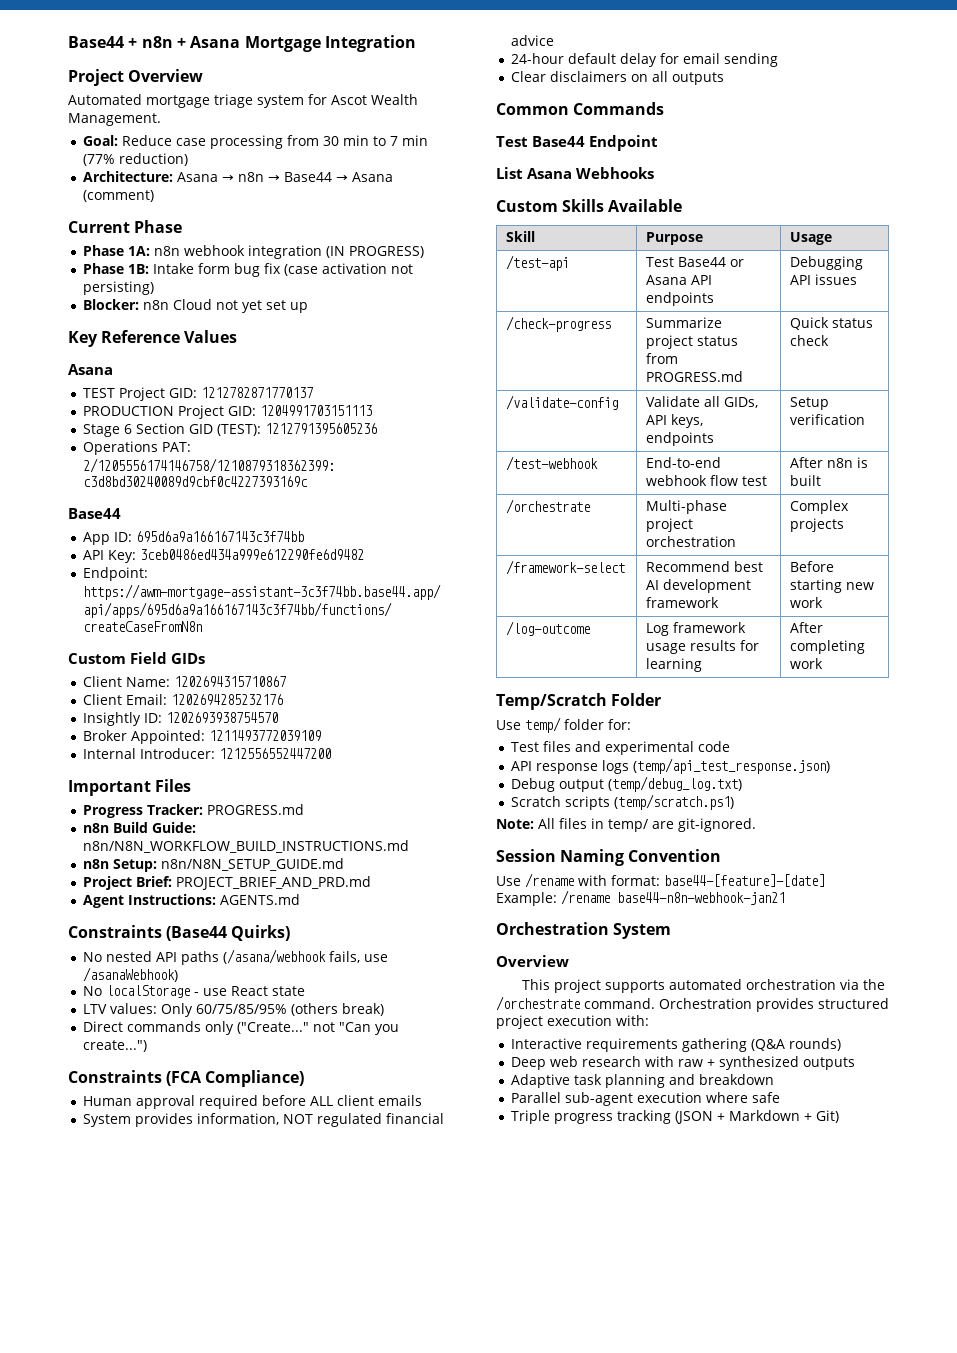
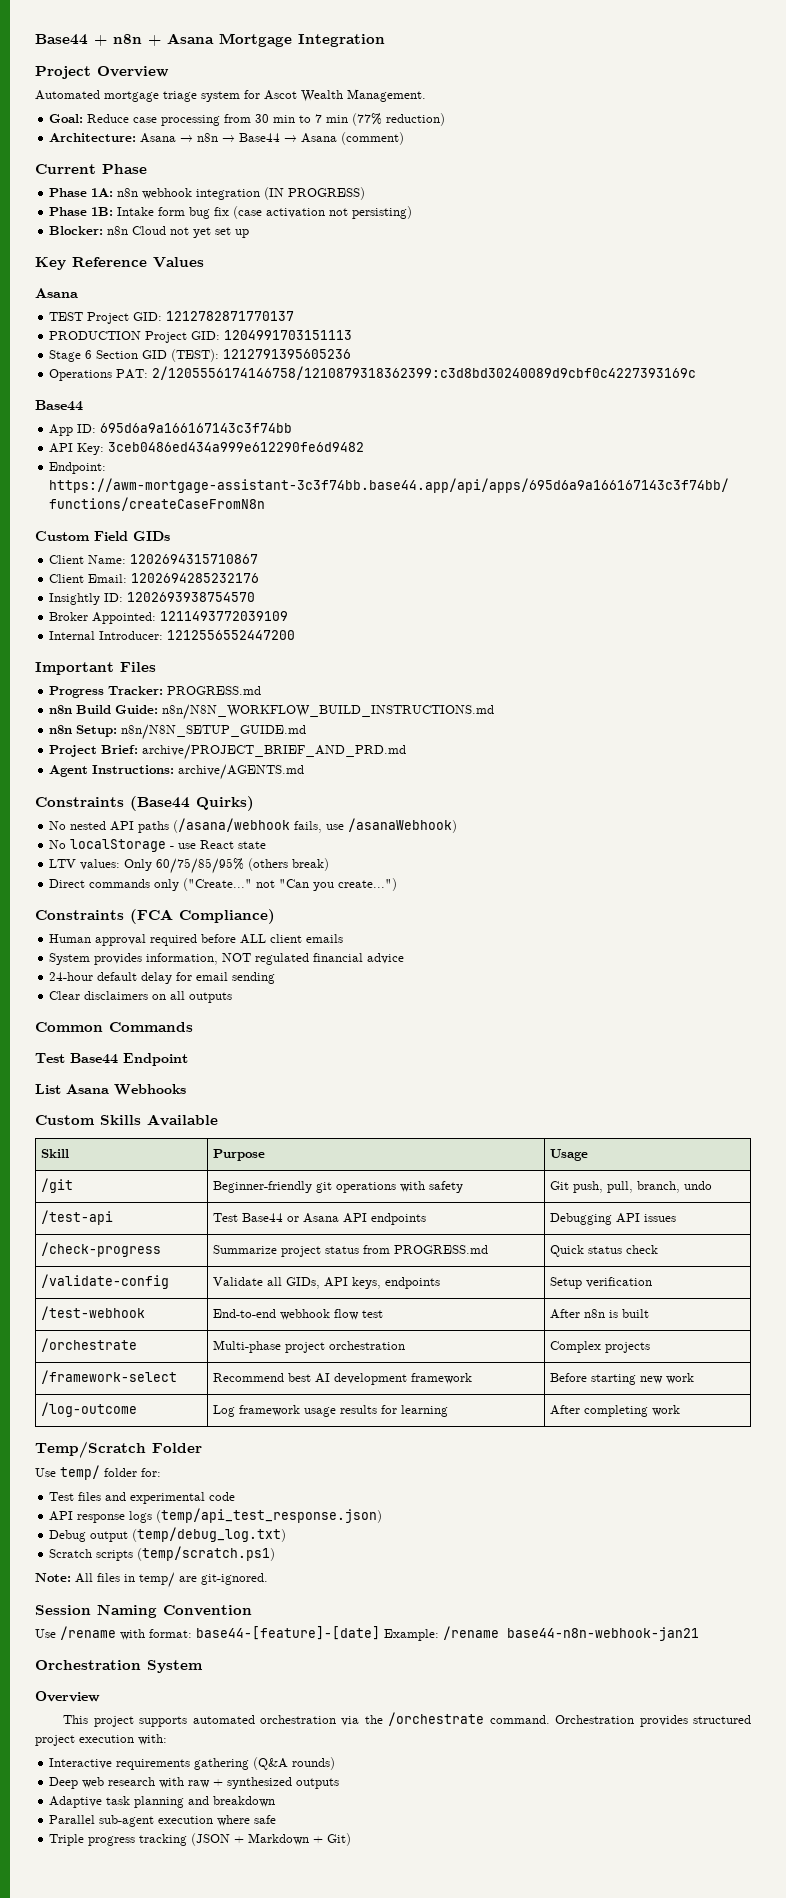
- Project Brief: PROJECT_BRIEF_AND_PRD.md
+ Project Brief: archive/PROJECT_BRIEF_AND_PRD.md
- Agent Instructions: AGENTS.md
+ Agent Instructions: archive/AGENTS.md
+ /git | Beginner-friendly git operations with safety | Git push, pull, branch, undo

